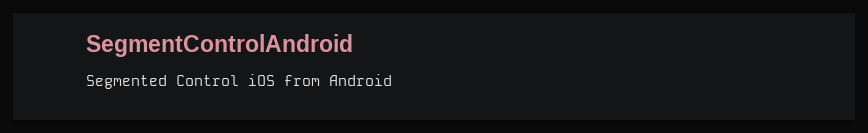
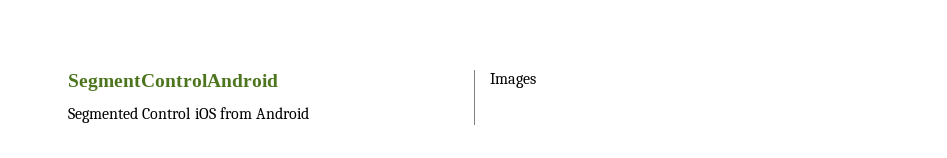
+ Images

